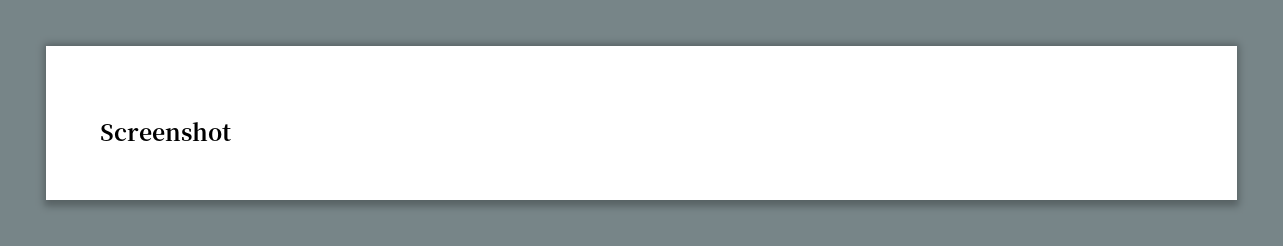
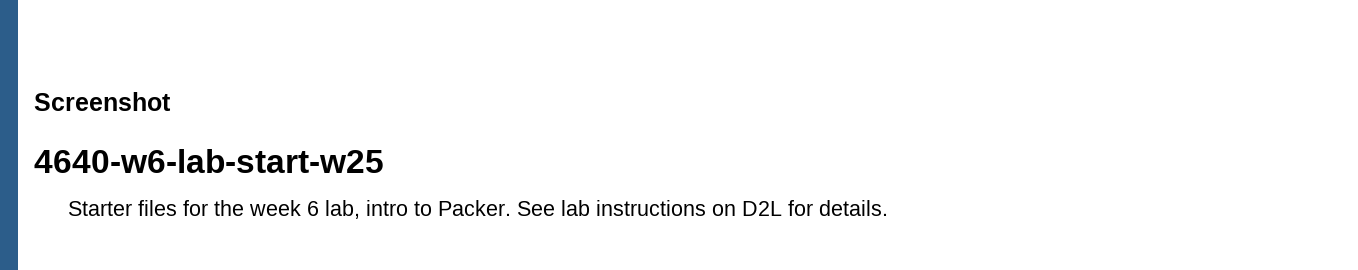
+ 4640-w6-lab-start-w25
+ Starter files for the week 6 lab, intro to Packer. See lab instructions on D2L for details.

